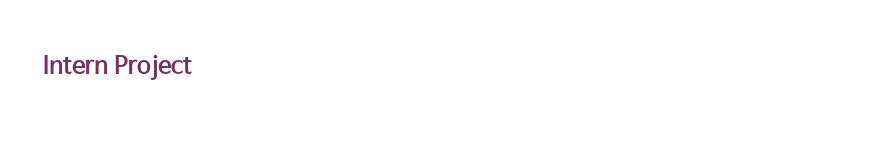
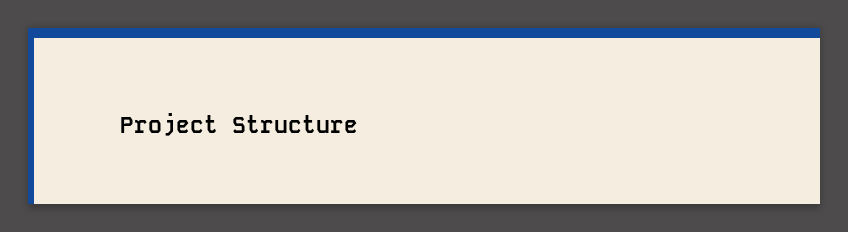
- Intern Project
+ Project Structure

